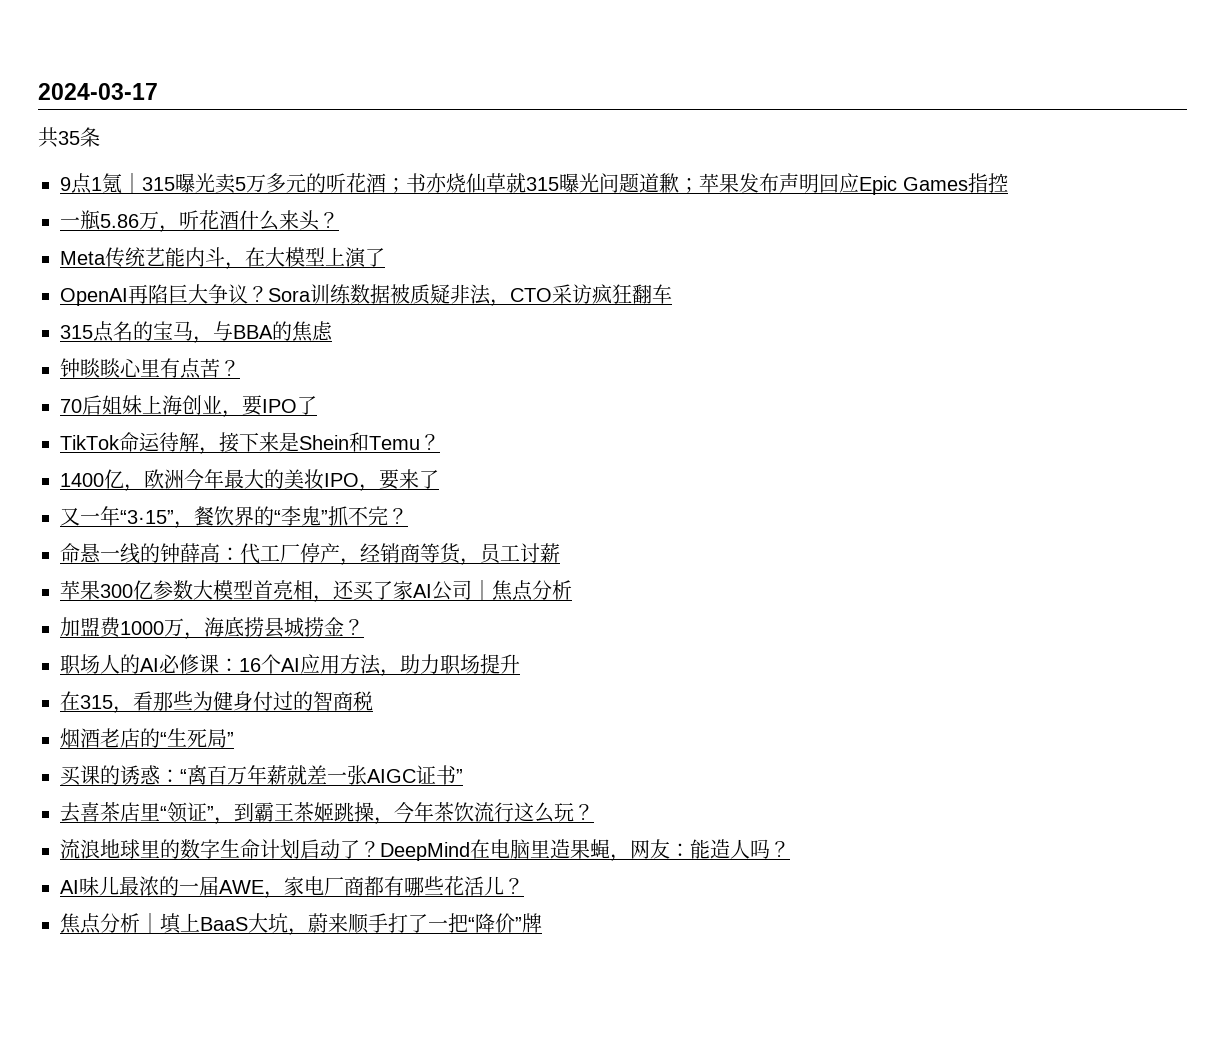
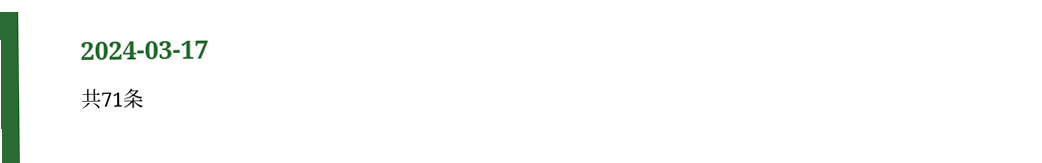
- 共35条
+ 共71条
- 9点1氪｜315曝光卖5万多元的听花酒；书亦烧仙草就315曝光问题道歉；苹果发布声明回应Epic Games指控
- 一瓶5.86万，听花酒什么来头？
- Meta传统艺能内斗，在大模型上演了
- OpenAI再陷巨大争议？Sora训练数据被质疑非法，CTO采访疯狂翻车
- 315点名的宝马，与BBA的焦虑
- 钟睒睒心里有点苦？
- 70后姐妹上海创业，要IPO了
- TikTok命运待解，接下来是Shein和Temu？
- 1400亿，欧洲今年最大的美妆IPO，要来了
- 又一年“3·15”，餐饮界的“李鬼”抓不完？
- 命悬一线的钟薛高：代工厂停产，经销商等货，员工讨薪
- 苹果300亿参数大模型首亮相，还买了家AI公司｜焦点分析
- 加盟费1000万，海底捞县城捞金？
- 职场人的AI必修课：16个AI应用方法，助力职场提升
- 在315，看那些为健身付过的智商税
- 烟酒老店的“生死局”
- 买课的诱惑：“离百万年薪就差一张AIGC证书”
- 去喜茶店里“领证”，到霸王茶姬跳操，今年茶饮流行这么玩？
- 流浪地球里的数字生命计划启动了？DeepMind在电脑里造果蝇，网友：能造人吗？
- AI味儿最浓的一届AWE，家电厂商都有哪些花活儿？
- 焦点分析｜填上BaaS大坑，蔚来顺手打了一把“降价”牌

